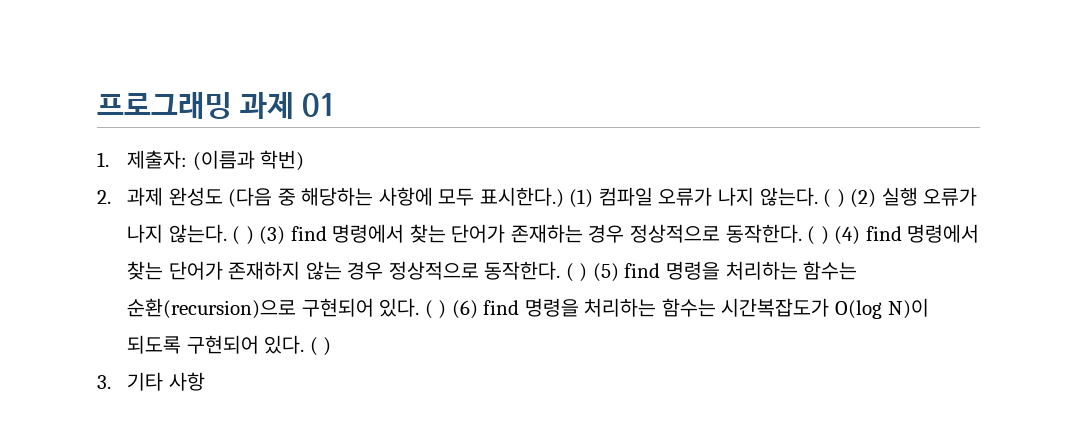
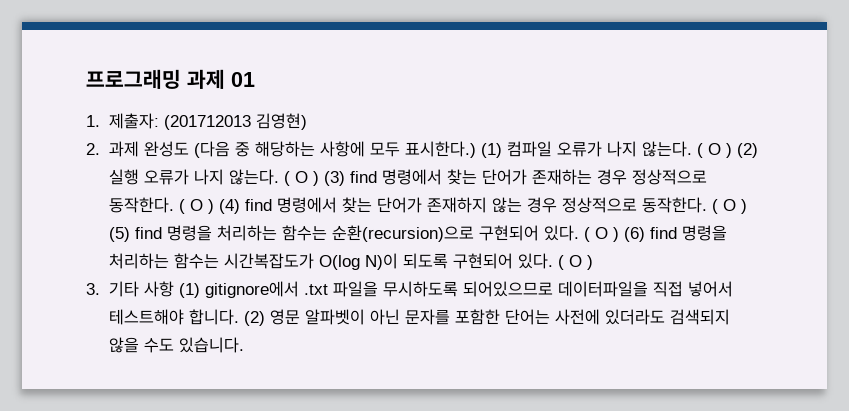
- 1. 제출자: (이름과 학번)
+ 1. 제출자: (201712013 김영현)
- ( ) (2) 실행 오류가 나지 않는다.
+ ( O ) (2) 실행 오류가 나지 않는다.
- ( ) (3) find 명령에서 찾는 단어가 존재하는 경우 정상적으로 동작한다.
+ ( O ) (3) find 명령에서 찾는 단어가 존재하는 경우 정상적으로 동작한다.
- ( ) (4) find 명령에서 찾는 단어가 존재하지 않는 경우 정상적으로 동작한다.
+ ( O ) (4) find 명령에서 찾는 단어가 존재하지 않는 경우 정상적으로 동작한다.
- ( ) (5) find 명령을 처리하는 함수는 순환(recursion)으로 구현되어 있다.
+ ( O ) (5) find 명령을 처리하는 함수는 순환(recursion)으로 구현되어 있다.
- ( ) (6) find 명령을 처리하는 함수는 시간복잡도가 O(log N)이 되도록 구현되어 있다. ( )
+ ( O ) (6) find 명령을 처리하는 함수는 시간복잡도가 O(log N)이 되도록 구현되어 있다. ( O )
- 3. 기타 사항
+ 3. 기타 사항 (1) gitignore에서 .txt 파일을 무시하도록 되어있으므로 데이터파일을 직접 넣어서 테스트해야 합니다. (2) 영문 알파벳이 아닌 문자를 포함한 단어는 사전에 있더라도 검색되지 않을 수도 있습니다.

